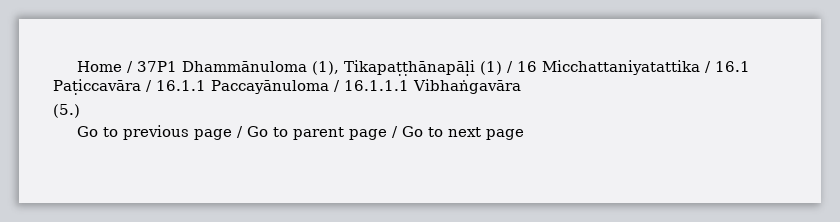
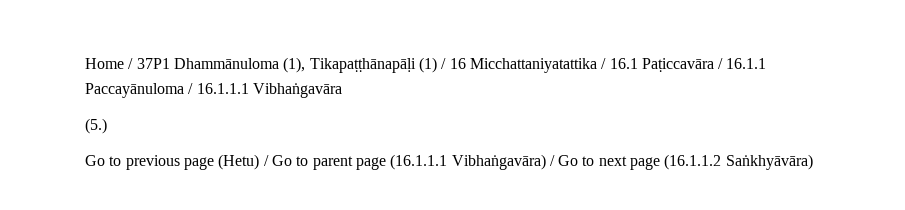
- Go to previous page / Go to parent page / Go to next page
+ Go to previous page (Hetu) / Go to parent page (16.1.1.1 Vibhaṅgavāra) / Go to next page (16.1.1.2 Saṅkhyāvāra)

